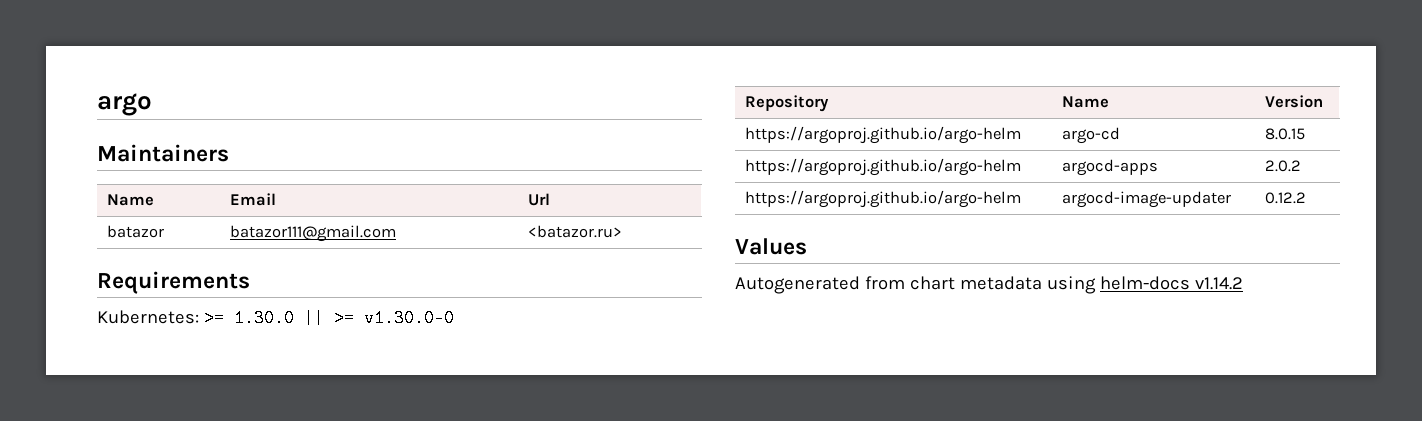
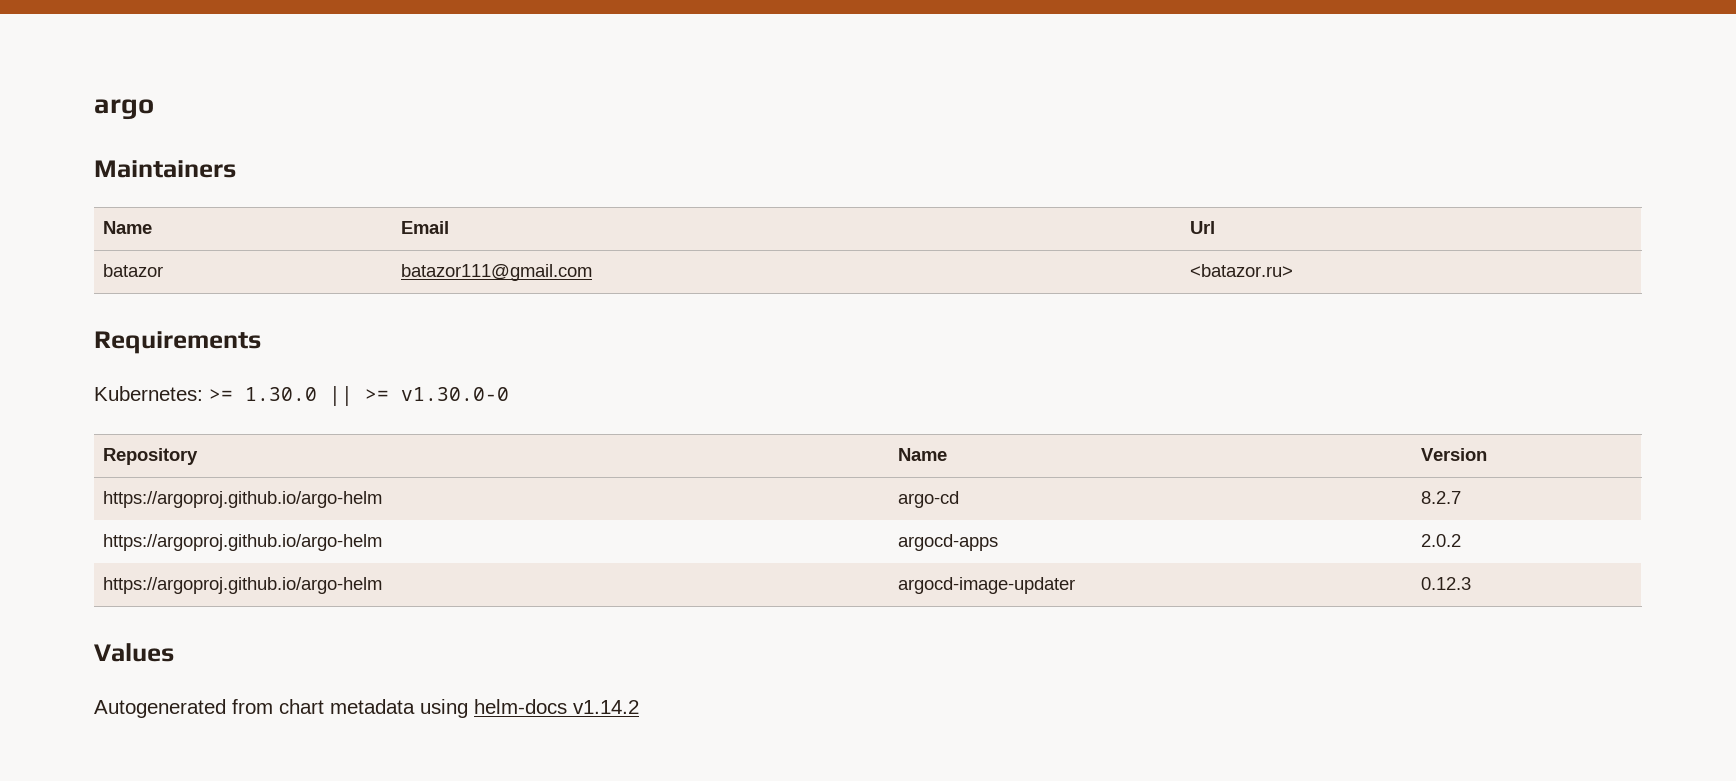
- https://argoproj.github.io/argo-helm | argo-cd | 8.0.15
+ https://argoproj.github.io/argo-helm | argo-cd | 8.2.7
- https://argoproj.github.io/argo-helm | argocd-image-updater | 0.12.2
+ https://argoproj.github.io/argo-helm | argocd-image-updater | 0.12.3

